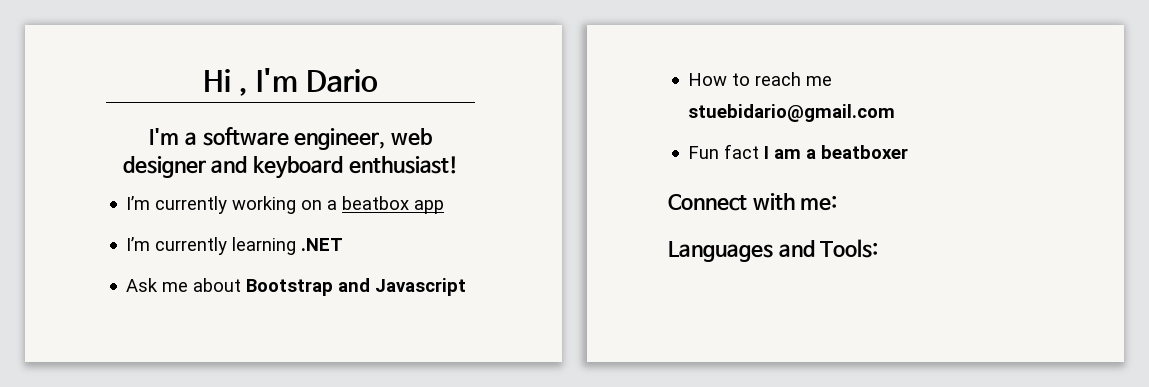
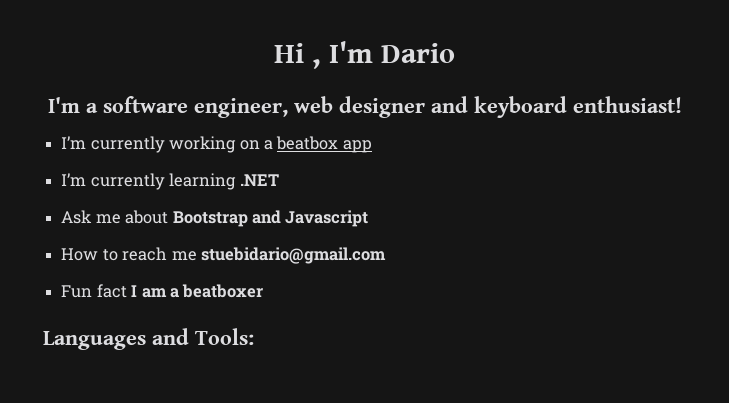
- Connect with me:

